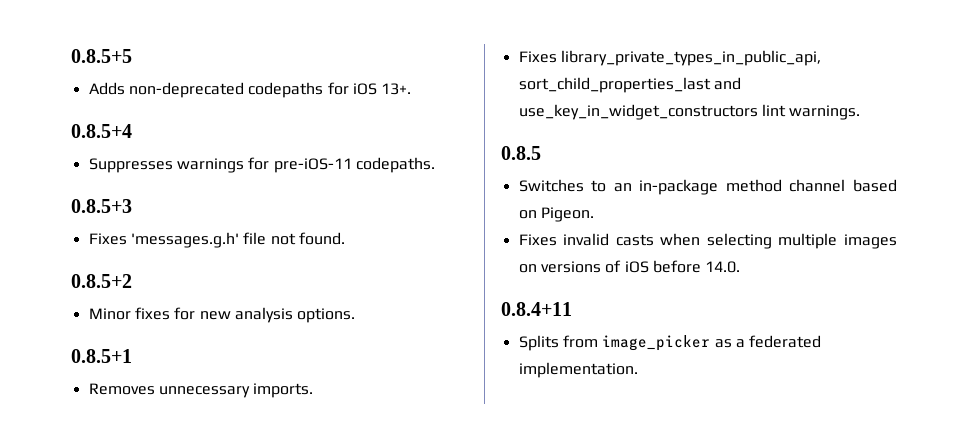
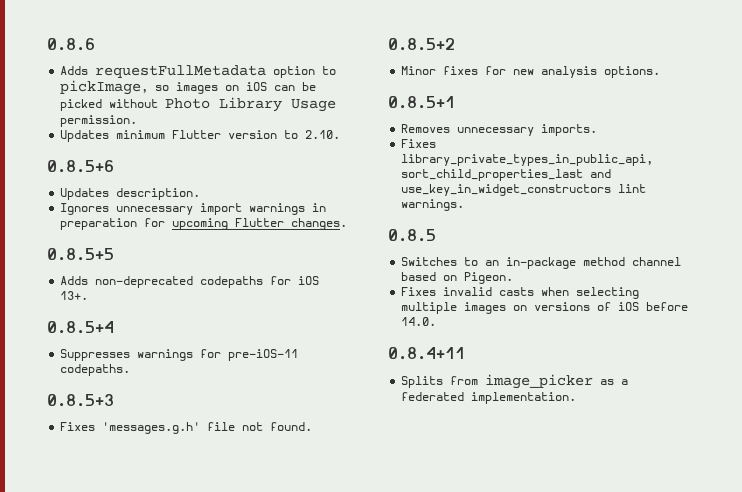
+ 0.8.6
+ Adds requestFullMetadata option to pickImage, so images on iOS can be picked without Photo Library Usage permission.
+ Updates minimum Flutter version to 2.10.
+ 0.8.5+6
+ Updates description.
+ Ignores unnecessary import warnings in preparation for upcoming Flutter changes.

